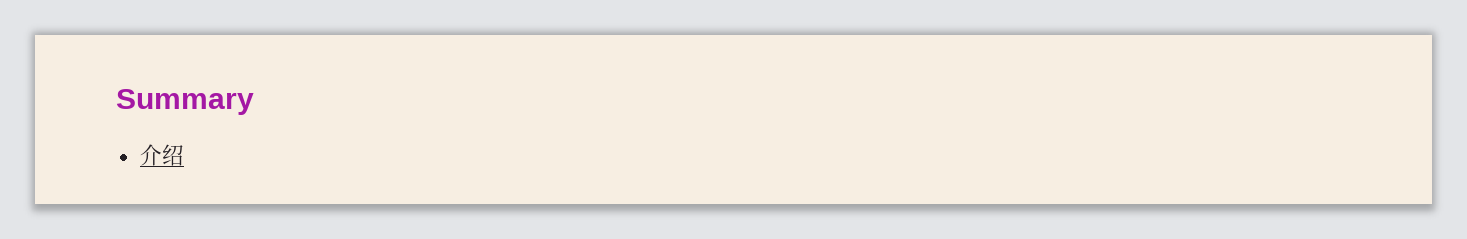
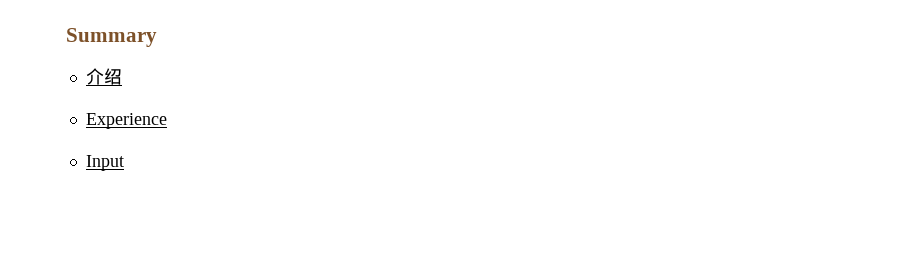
+ Experience
+ Input

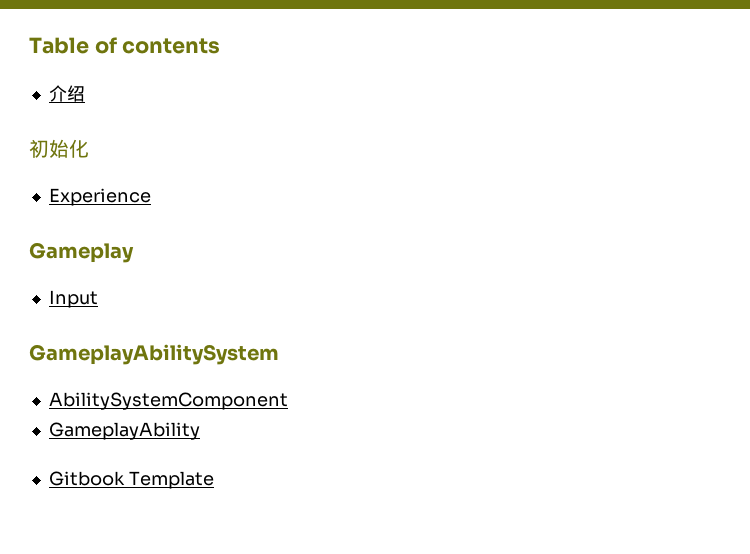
- Summary
+ Table of contents
+ 初始化
+ Gameplay
+ GameplayAbilitySystem
+ AbilitySystemComponent
+ GameplayAbility
+ Gitbook Template

